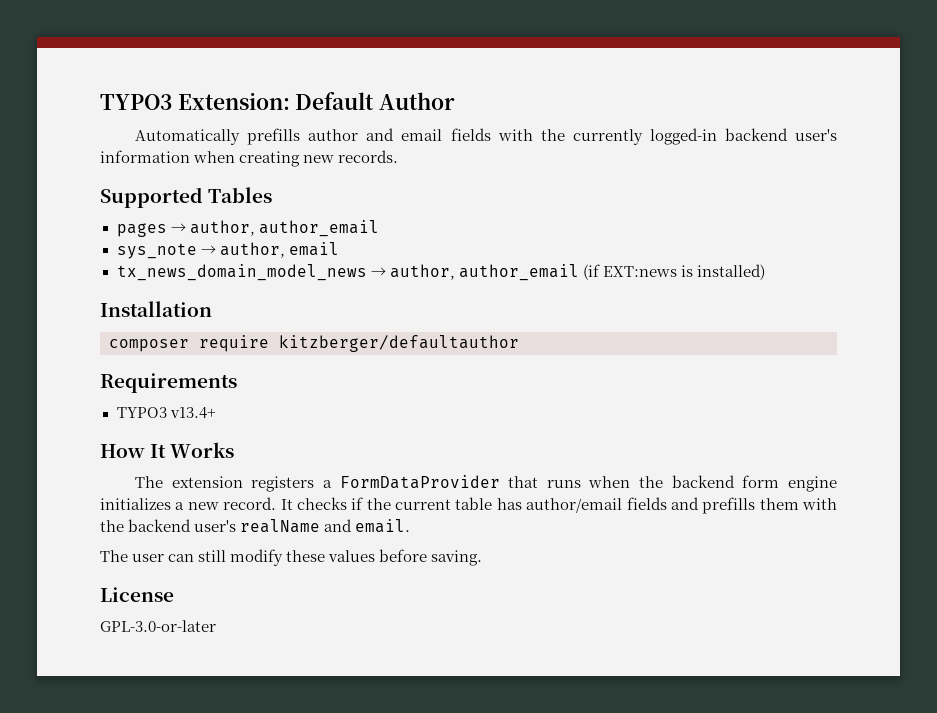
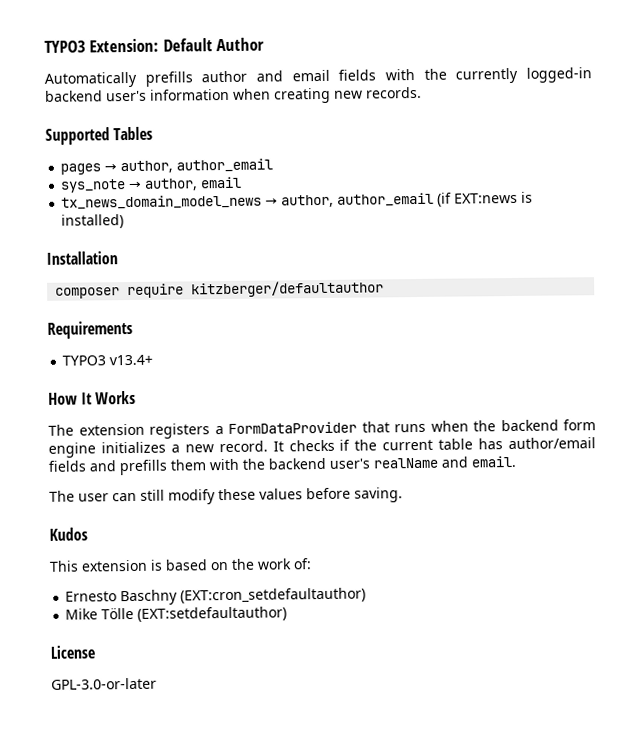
+ Kudos
+ This extension is based on the work of:
+ Ernesto Baschny (EXT:cron_setdefaultauthor)
+ Mike Tölle (EXT:setdefaultauthor)

